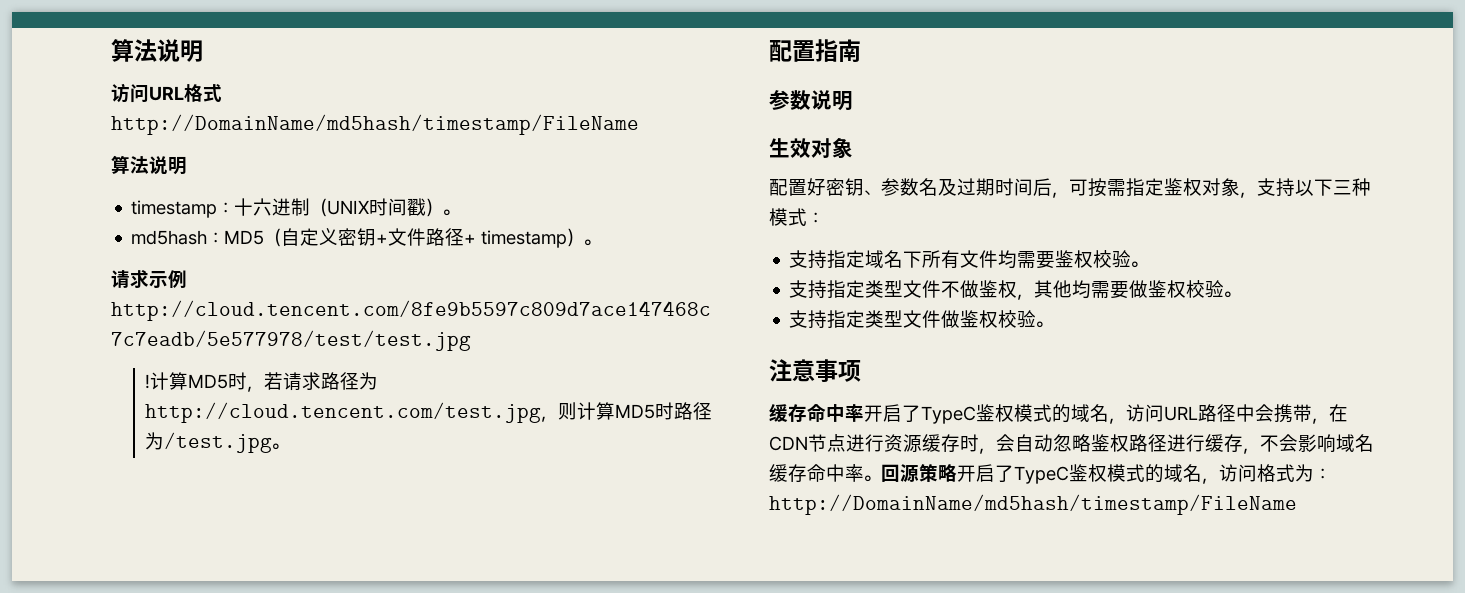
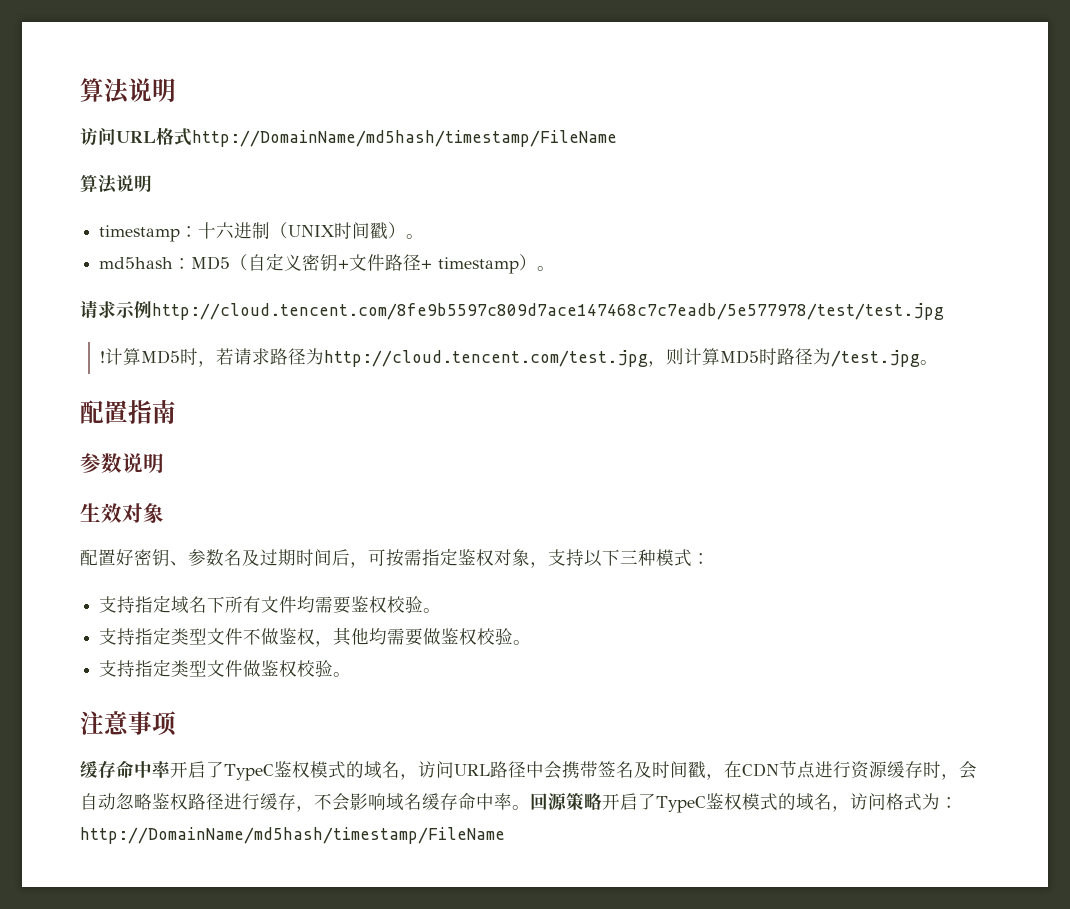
- 缓存命中率开启了TypeC鉴权模式的域名，访问URL路径中会携带，在CDN节点进行资源缓存时，会自动忽略鉴权路径进行缓存，不会影响域名缓存命中率。
+ 缓存命中率开启了TypeC鉴权模式的域名，访问URL路径中会携带签名及时间戳，在CDN节点进行资源缓存时，会自动忽略鉴权路径进行缓存，不会影响域名缓存命中率。

